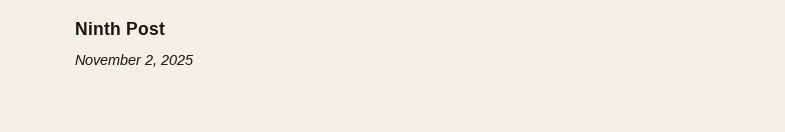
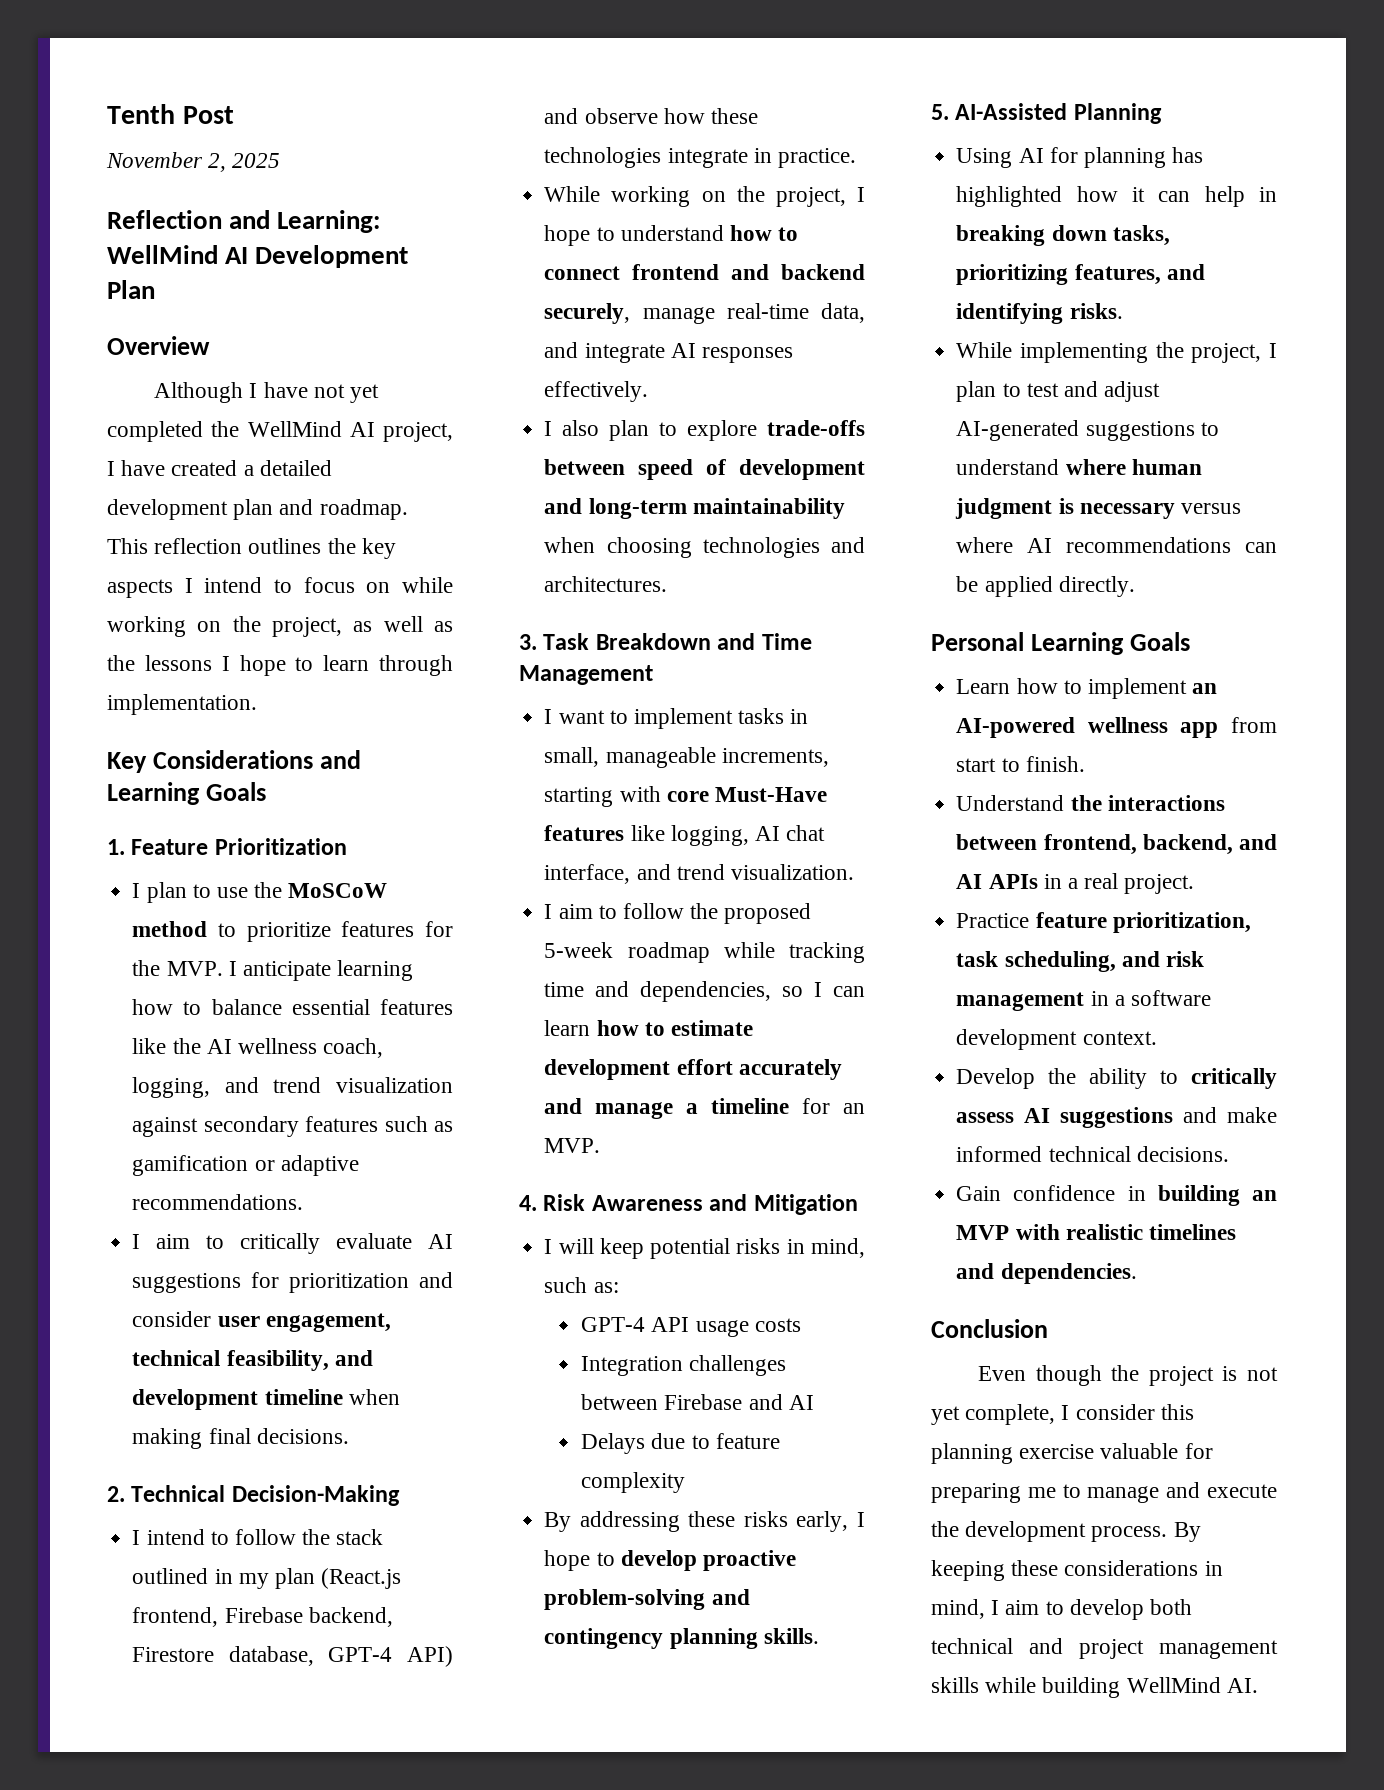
- Ninth Post
+ Tenth Post
+ Reflection and Learning: WellMind AI Development Plan
+ Overview
+ Although I have not yet completed the WellMind AI project, I have created a detailed development plan and roadmap. This reflection outlines the key aspects I intend to focus on while working on the project, as well as the lessons I hope to learn through implementation.
+ Key Considerations and Learning Goals
+ 1. Feature Prioritization
+ I plan to use the MoSCoW method to prioritize features for the MVP. I anticipate learning how to balance essential features like the AI wellness coach, logging, and trend visualization against secondary features such as gamification or adaptive recommendations.
+ I aim to critically evaluate AI suggestions for prioritization and consider user engagement, technical feasibility, and development timeline when making final decisions.
+ 2. Technical Decision-Making
+ I intend to follow the stack outlined in my plan (React.js frontend, Firebase backend, Firestore database, GPT-4 API) and observe how these technologies integrate in practice.
+ While working on the project, I hope to understand how to connect frontend and backend securely, manage real-time data, and integrate AI responses effectively.
+ I also plan to explore trade-offs between speed of development and long-term maintainability when choosing technologies and architectures.
+ 3. Task Breakdown and Time Management
+ I want to implement tasks in small, manageable increments, starting with core Must-Have features like logging, AI chat interface, and trend visualization.
+ I aim to follow the proposed 5-week roadmap while tracking time and dependencies, so I can learn how to estimate development effort accurately and manage a timeline for an MVP.
+ 4. Risk Awareness and Mitigation
+ I will keep potential risks in mind, such as:
+ GPT-4 API usage costs
+ Integration challenges between Firebase and AI
+ Delays due to feature complexity
+ By addressing these risks early, I hope to develop proactive problem-solving and contingency planning skills.
+ 5. AI-Assisted Planning
+ Using AI for planning has highlighted how it can help in breaking down tasks, prioritizing features, and identifying risks.
+ While implementing the project, I plan to test and adjust AI-generated suggestions to understand where human judgment is necessary versus where AI recommendations can be applied directly.
+ Personal Learning Goals
+ Learn how to implement an AI-powered wellness app from start to finish.
+ Understand the interactions between frontend, backend, and AI APIs in a real project.
+ Practice feature prioritization, task scheduling, and risk management in a software development context.
+ Develop the ability to critically assess AI suggestions and make informed technical decisions.
+ Gain confidence in building an MVP with realistic timelines and dependencies.
+ Conclusion
+ Even though the project is not yet complete, I consider this planning exercise valuable for preparing me to manage and execute the development process. By keeping these considerations in mind, I aim to develop both technical and project management skills while building WellMind AI.

